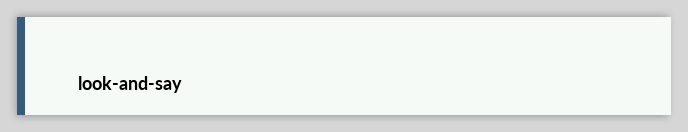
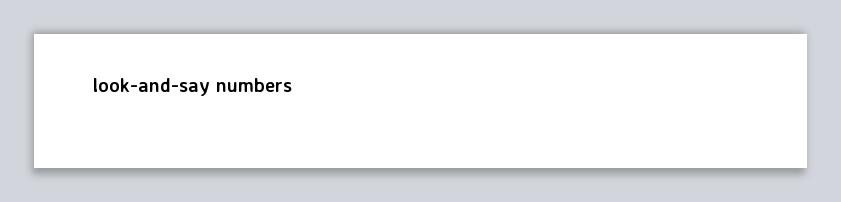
- look-and-say
+ look-and-say numbers

